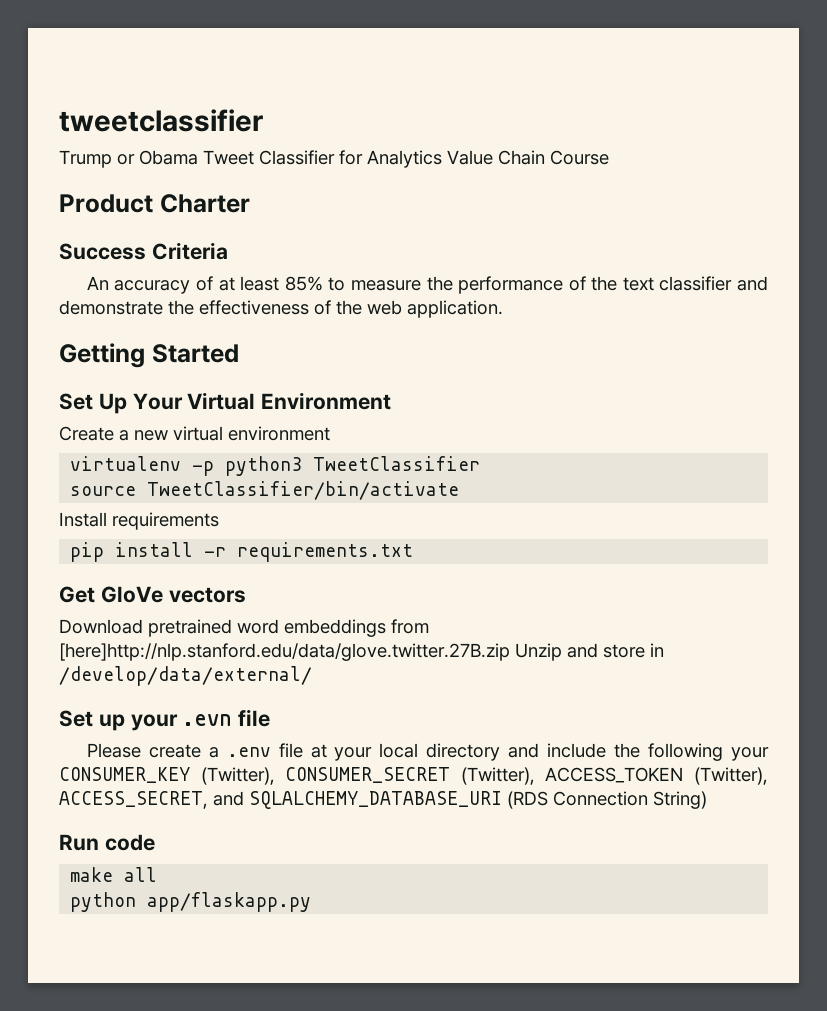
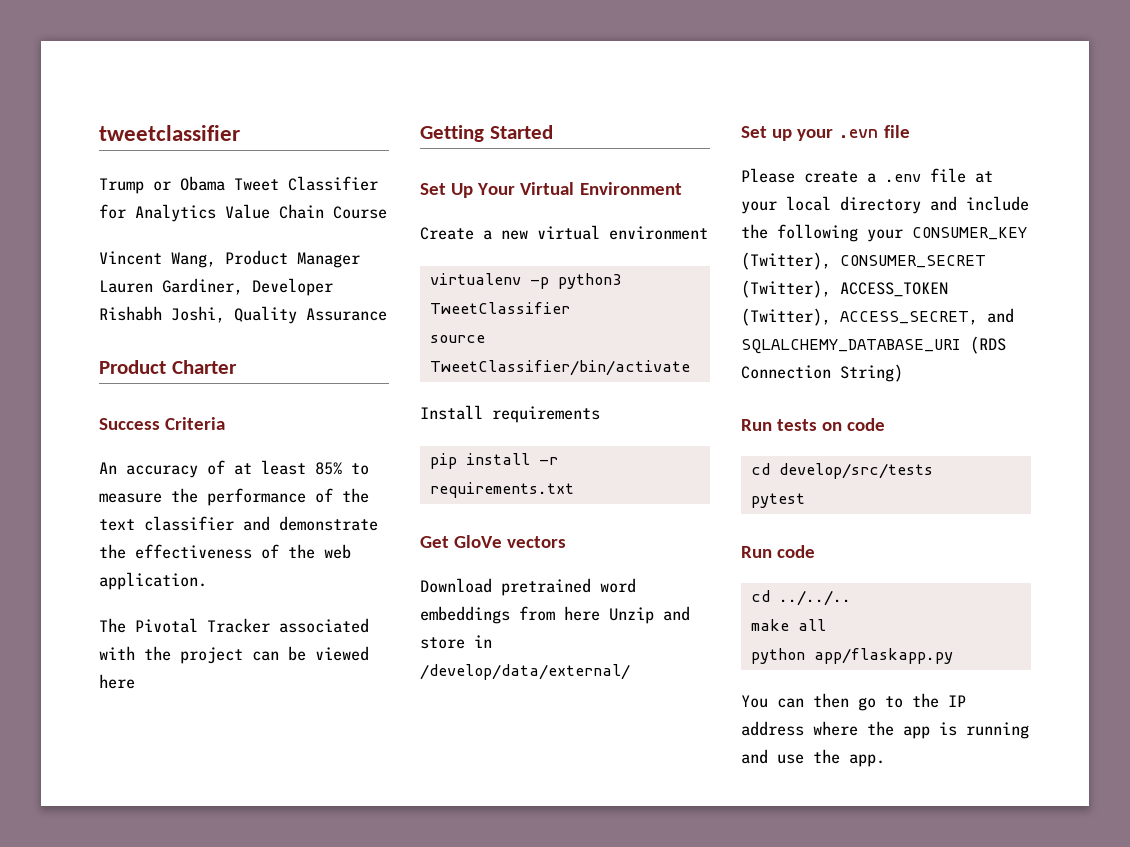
+ Vincent Wang, Product Manager Lauren Gardiner, Developer Rishabh Joshi, Quality Assurance
+ The Pivotal Tracker associated with the project can be viewed here
- Download pretrained word embeddings from [here]http://nlp.stanford.edu/data/glove.twitter.27B.zip Unzip and store in /develop/data/external/
+ Download pretrained word embeddings from here Unzip and store in /develop/data/external/
+ Run tests on code
+ cd develop/src/tests
+ pytest
  Run code
+ cd ../../..
  make all
  python app/flaskapp.py
+ You can then go to the IP address where the app is running and use the app.

